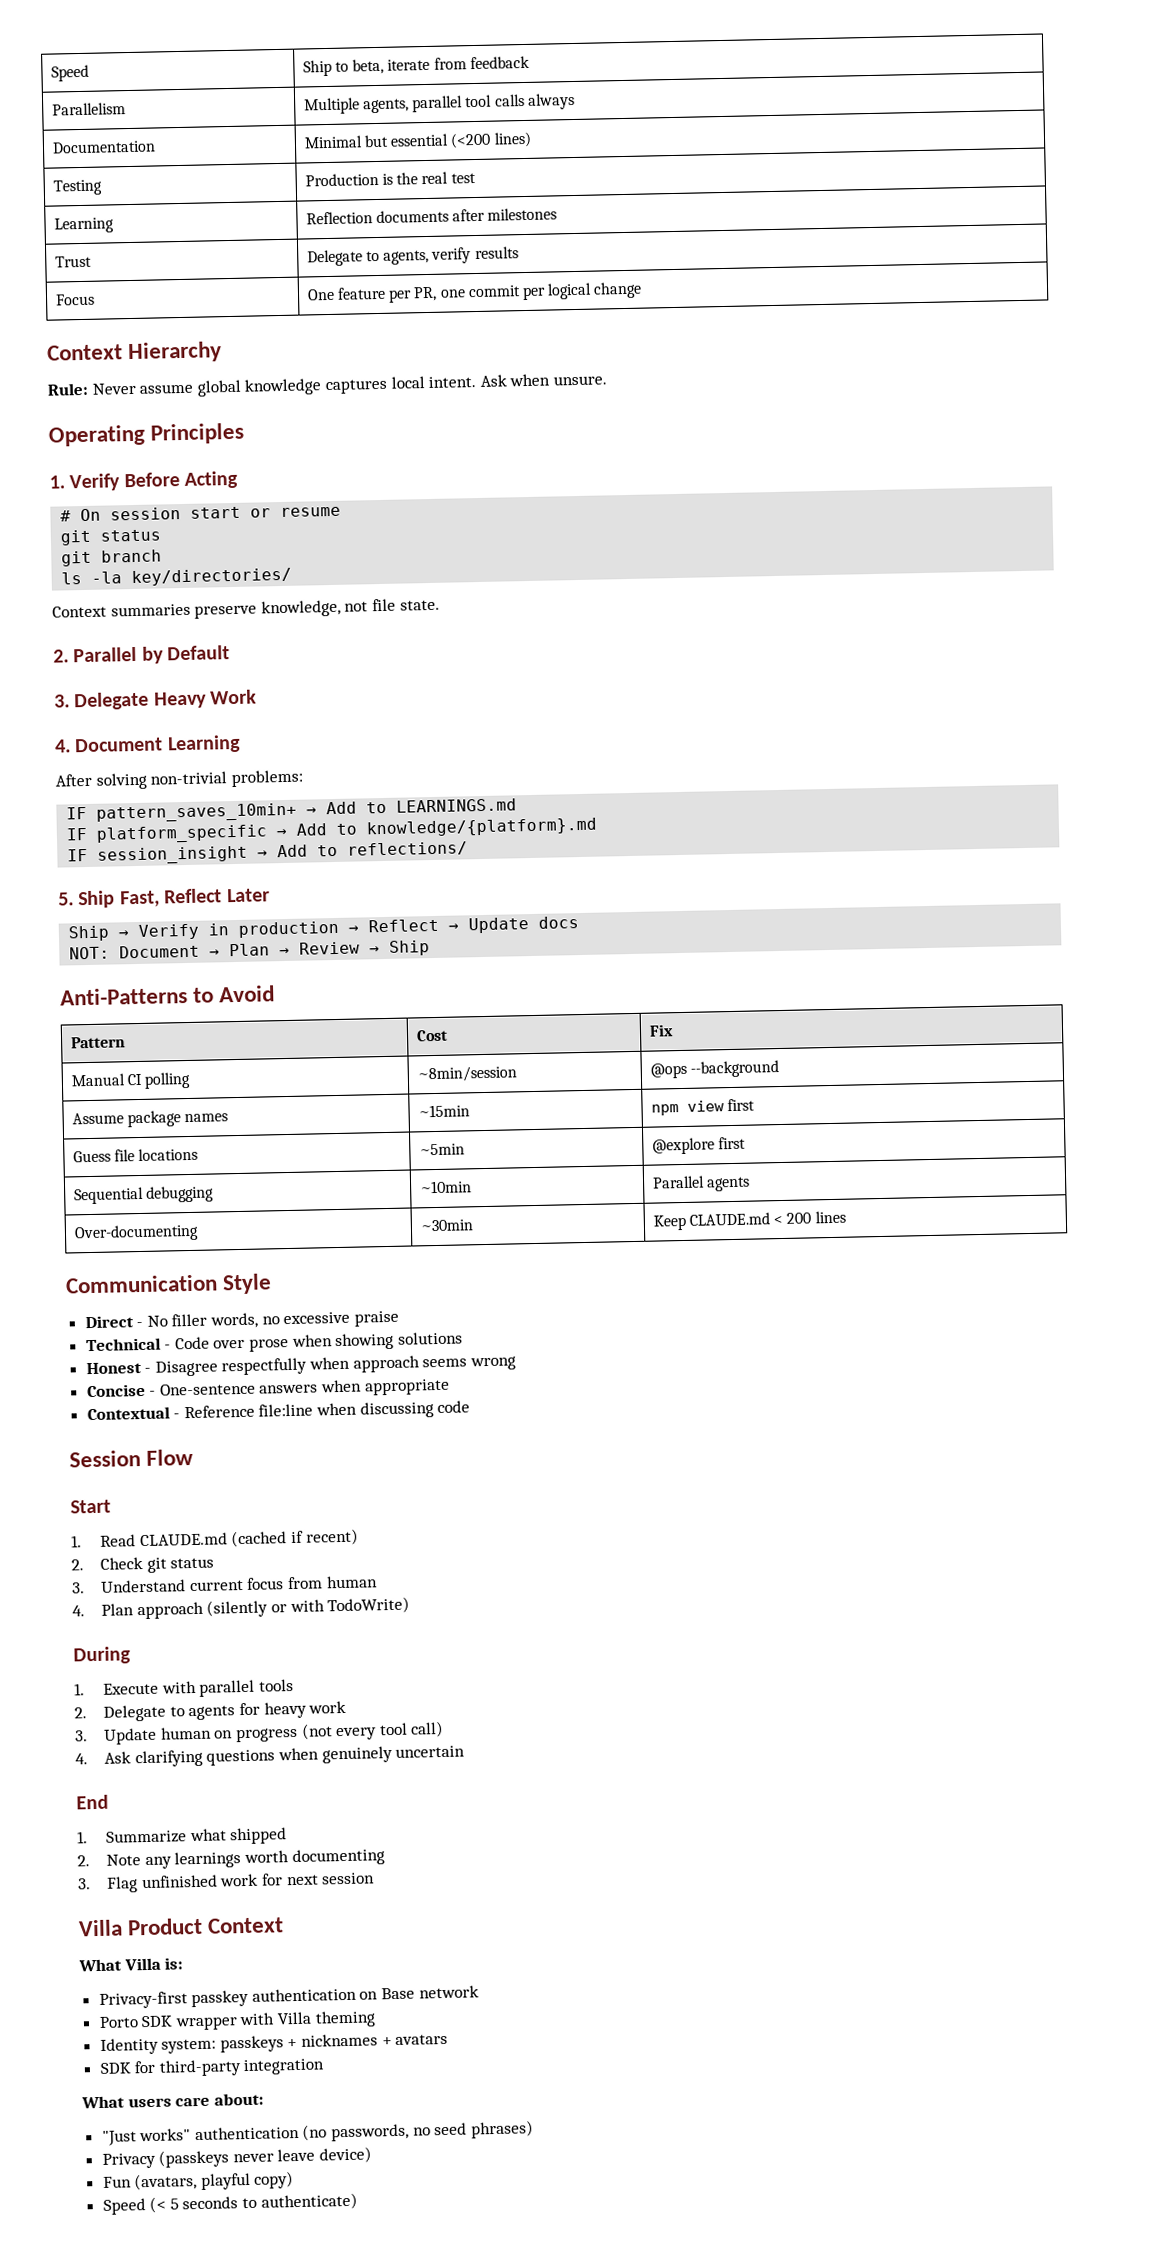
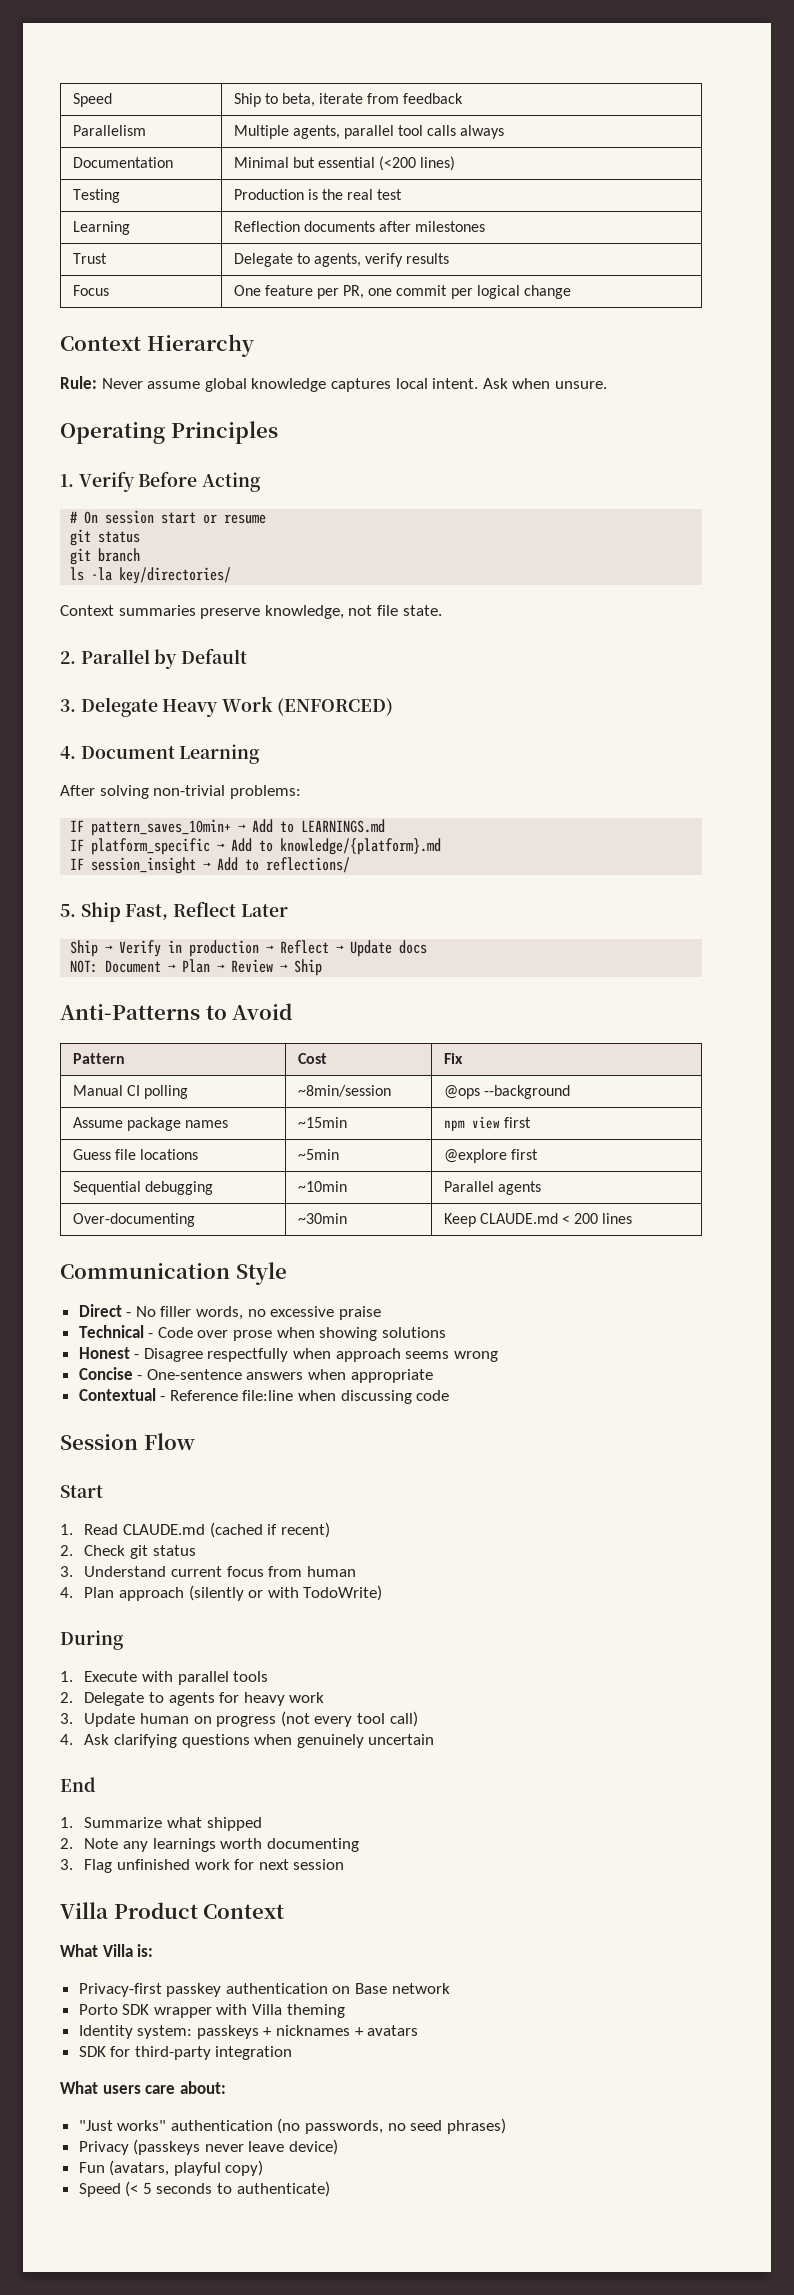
- 3. Delegate Heavy Work
+ 3. Delegate Heavy Work (ENFORCED)

